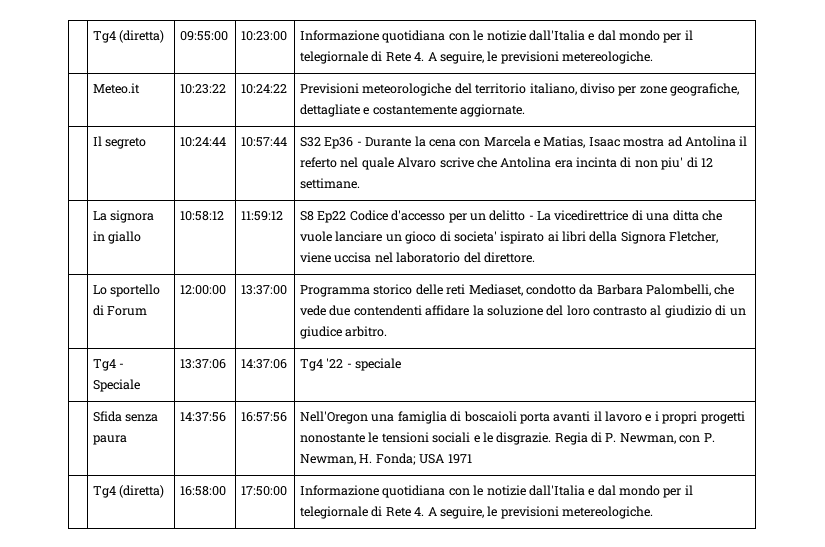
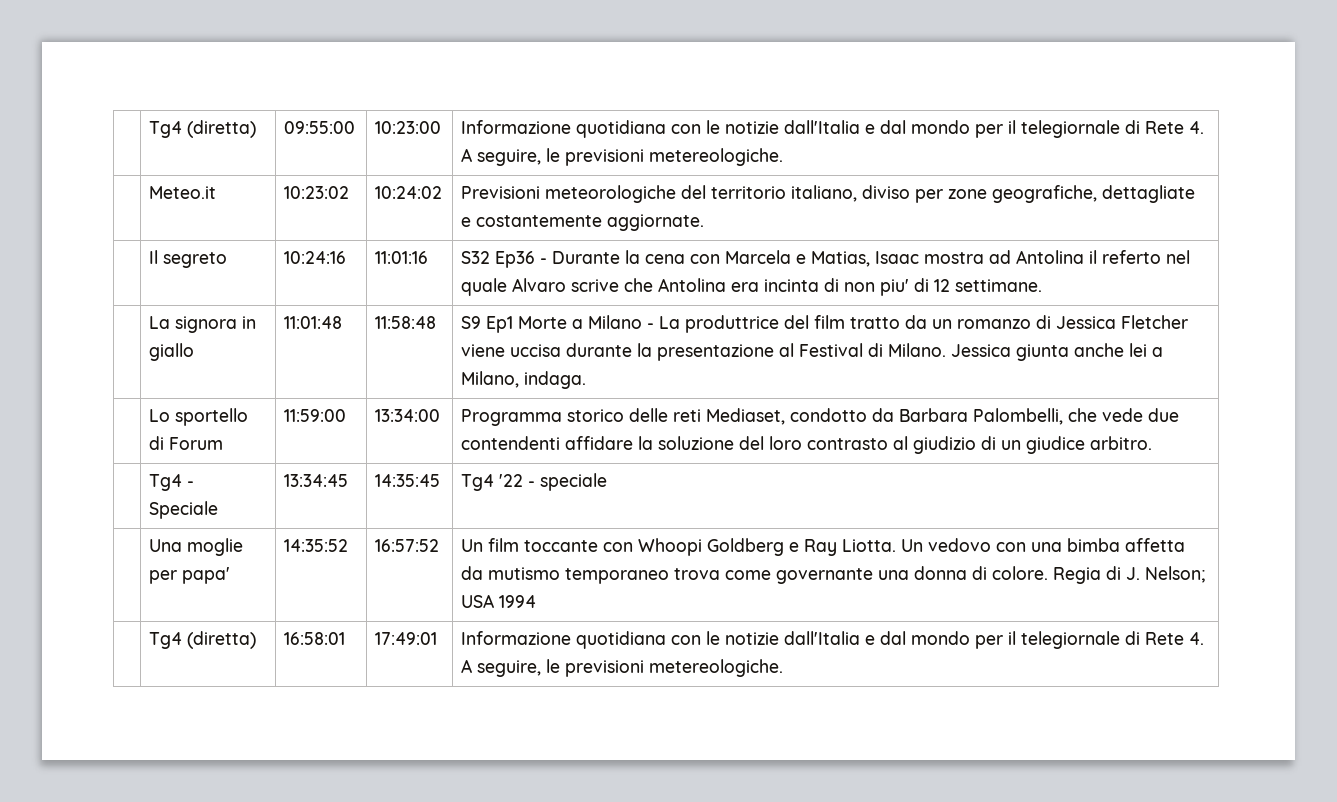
- | Meteo.it | 10:23:22 | 10:24:22 | Previsioni meteorologiche del territorio italiano, diviso per zone geografiche, dettagliate e costantemente aggiornate.
+ | Meteo.it | 10:23:02 | 10:24:02 | Previsioni meteorologiche del territorio italiano, diviso per zone geografiche, dettagliate e costantemente aggiornate.
- | Il segreto | 10:24:44 | 10:57:44 | S32 Ep36 - Durante la cena con Marcela e Matias, Isaac mostra ad Antolina il referto nel quale Alvaro scrive che Antolina era incinta di non piu' di 12 settimane.
+ | Il segreto | 10:24:16 | 11:01:16 | S32 Ep36 - Durante la cena con Marcela e Matias, Isaac mostra ad Antolina il referto nel quale Alvaro scrive che Antolina era incinta di non piu' di 12 settimane.
- | La signora in giallo | 10:58:12 | 11:59:12 | S8 Ep22 Codice d'accesso per un delitto - La vicedirettrice di una ditta che vuole lanciare un gioco di societa' ispirato ai libri della Signora Fletcher, viene uccisa nel laboratorio del direttore.
+ | La signora in giallo | 11:01:48 | 11:58:48 | S9 Ep1 Morte a Milano - La produttrice del film tratto da un romanzo di Jessica Fletcher viene uccisa durante la presentazione al Festival di Milano. Jessica giunta anche lei a Milano, indaga.
- | Lo sportello di Forum | 12:00:00 | 13:37:00 | Programma storico delle reti Mediaset, condotto da Barbara Palombelli, che vede due contendenti affidare la soluzione del loro contrasto al giudizio di un giudice arbitro.
+ | Lo sportello di Forum | 11:59:00 | 13:34:00 | Programma storico delle reti Mediaset, condotto da Barbara Palombelli, che vede due contendenti affidare la soluzione del loro contrasto al giudizio di un giudice arbitro.
- | Tg4 - Speciale | 13:37:06 | 14:37:06 | Tg4 '22 - speciale
+ | Tg4 - Speciale | 13:34:45 | 14:35:45 | Tg4 '22 - speciale
- | Sfida senza paura | 14:37:56 | 16:57:56 | Nell'Oregon una famiglia di boscaioli porta avanti il lavoro e i propri progetti nonostante le tensioni sociali e le disgrazie. Regia di P. Newman, con P. Newman, H. Fonda; USA 1971
- | Tg4 (diretta) | 16:58:00 | 17:50:00 | Informazione quotidiana con le notizie dall'Italia e dal mondo per il telegiornale di Rete 4. A seguire, le previsioni metereologiche.
+ | Una moglie per papa' | 14:35:52 | 16:57:52 | Un film toccante con Whoopi Goldberg e Ray Liotta. Un vedovo con una bimba affetta da mutismo temporaneo trova come governante una donna di colore. Regia di J. Nelson; USA 1994
+ | Tg4 (diretta) | 16:58:01 | 17:49:01 | Informazione quotidiana con le notizie dall'Italia e dal mondo per il telegiornale di Rete 4. A seguire, le previsioni metereologiche.

